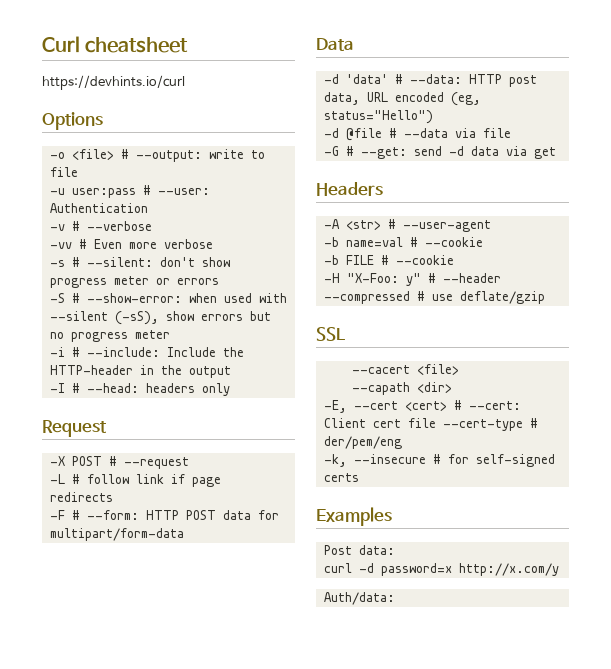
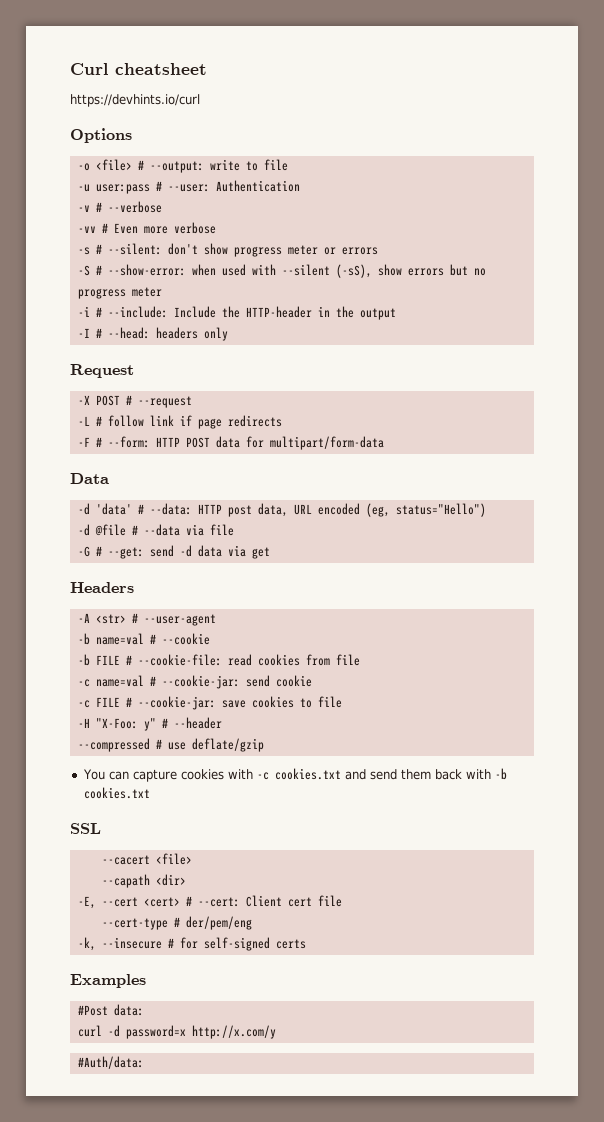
- -b FILE # --cookie
+ -b FILE # --cookie-file: read cookies from file
+ -c name=val # --cookie-jar: send cookie
+ -c FILE # --cookie-jar: save cookies to file
+ You can capture cookies with -c cookies.txt and send them back with -b cookies.txt
- -E, --cert <cert> # --cert: Client cert file --cert-type # der/pem/eng
+ -E, --cert <cert> # --cert: Client cert file
+ --cert-type # der/pem/eng
- Post data:
+ #Post data:
- Auth/data:
+ #Auth/data:

